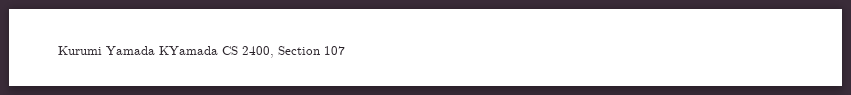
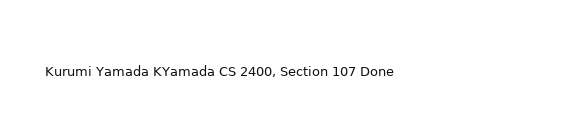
- Kurumi Yamada KYamada CS 2400, Section 107
+ Kurumi Yamada KYamada CS 2400, Section 107 Done

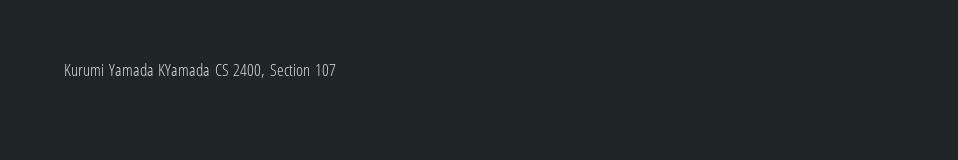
- Kurumi Yamada KYamada CS 2400, Section 107 Done
+ Kurumi Yamada KYamada CS 2400, Section 107

